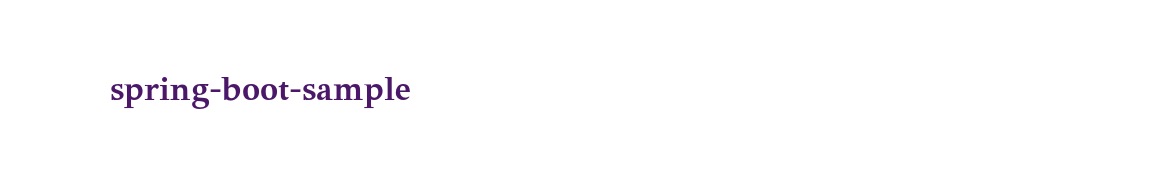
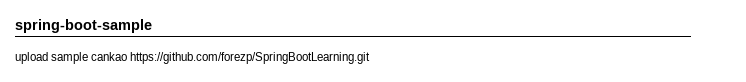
+ upload sample cankao https://github.com/forezp/SpringBootLearning.git

